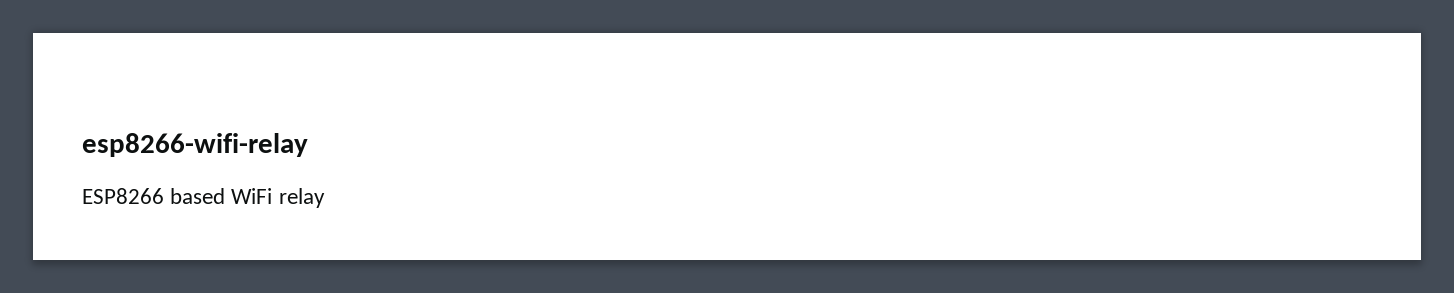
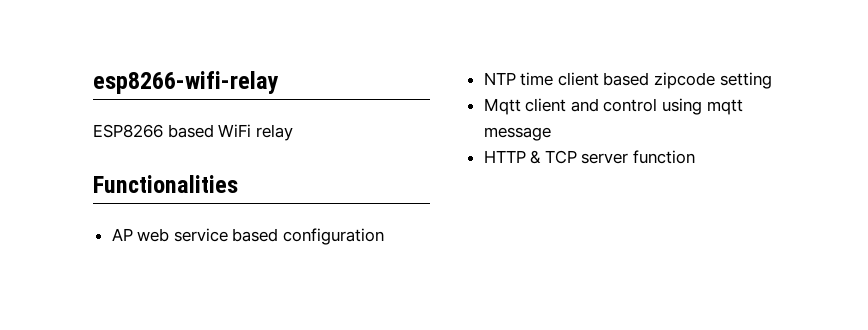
+ Functionalities
+ AP web service based configuration
+ NTP time client based zipcode setting
+ Mqtt client and control using mqtt message
+ HTTP & TCP server function

